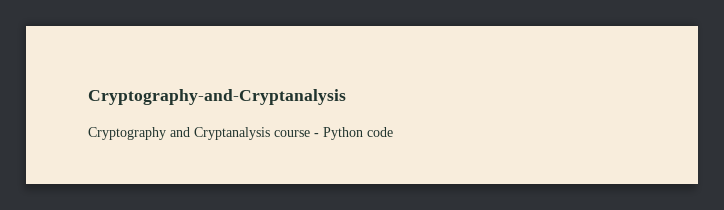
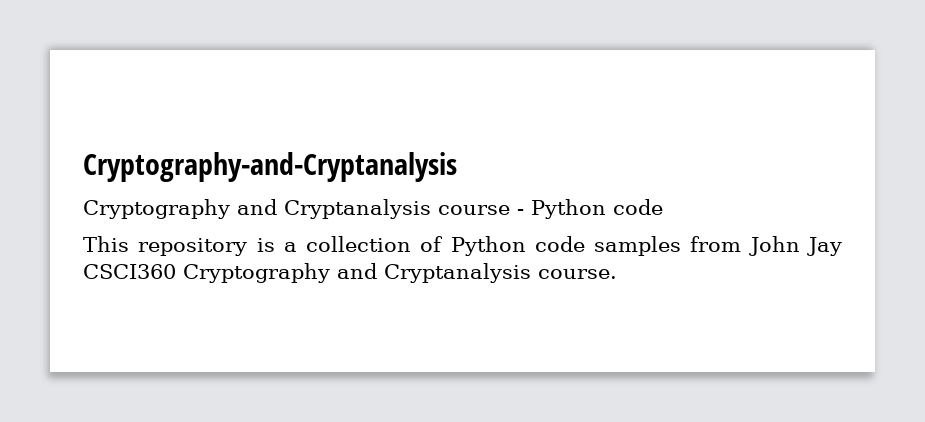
+ This repository is a collection of Python code samples from John Jay CSCI360 Cryptography and Cryptanalysis course.

